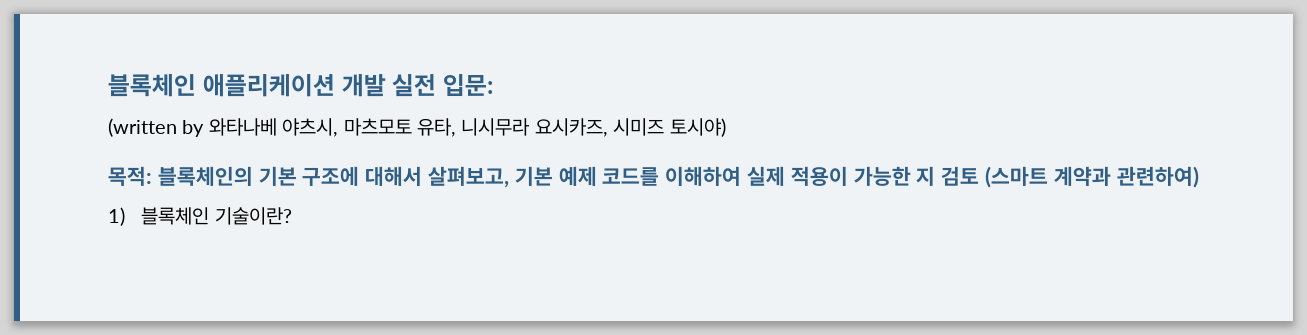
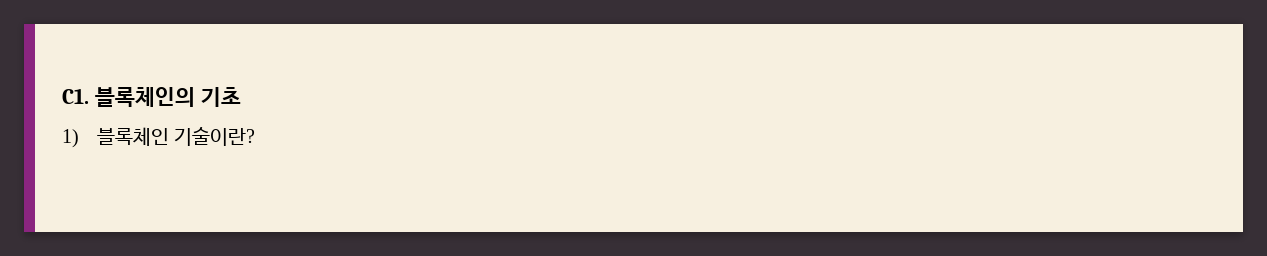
- 블록체인 애플리케이션 개발 실전 입문:
- (written by 와타나베 야츠시, 마츠모토 유타, 니시무라 요시카즈, 시미즈 토시야)
- 목적: 블록체인의 기본 구조에 대해서 살펴보고, 기본 예제 코드를 이해하여 실제 적용이 가능한 지 검토 (스마트 계약과 관련하여)
+ C1. 블록체인의 기초

